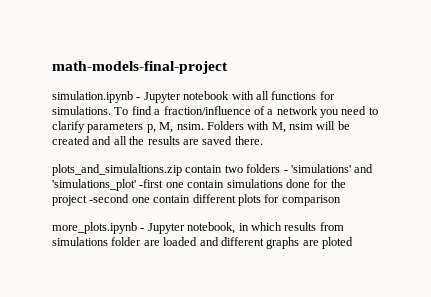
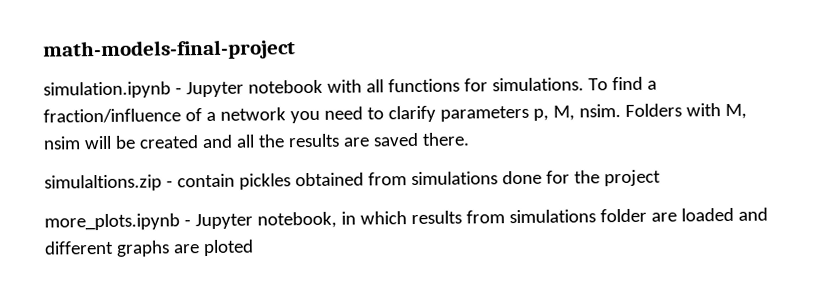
- plots_and_simulaltions.zip contain two folders - 'simulations' and 'simulations_plot' -first one contain simulations done for the project -second one contain different plots for comparison
+ simulaltions.zip - contain pickles obtained from simulations done for the project

